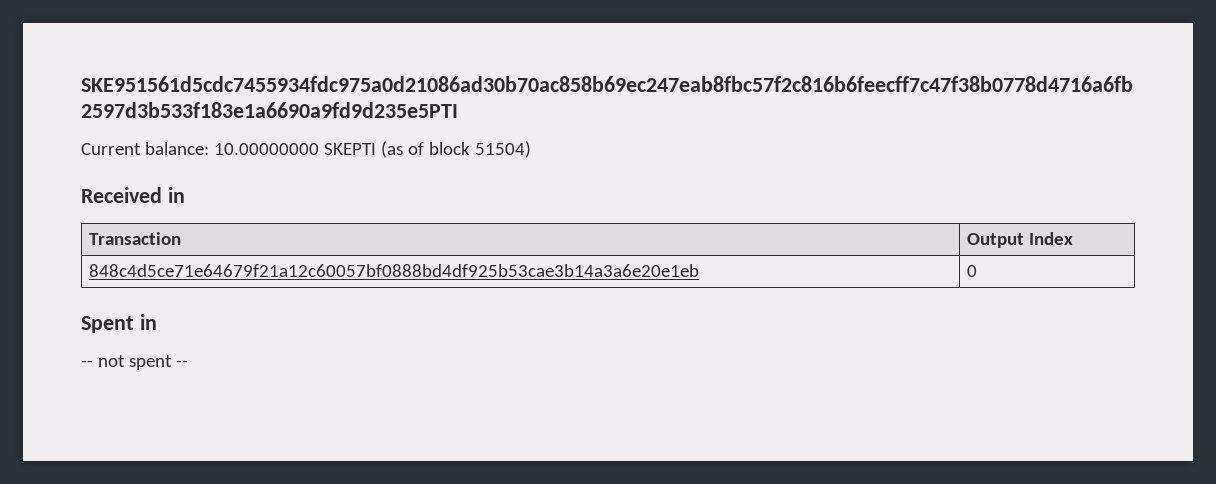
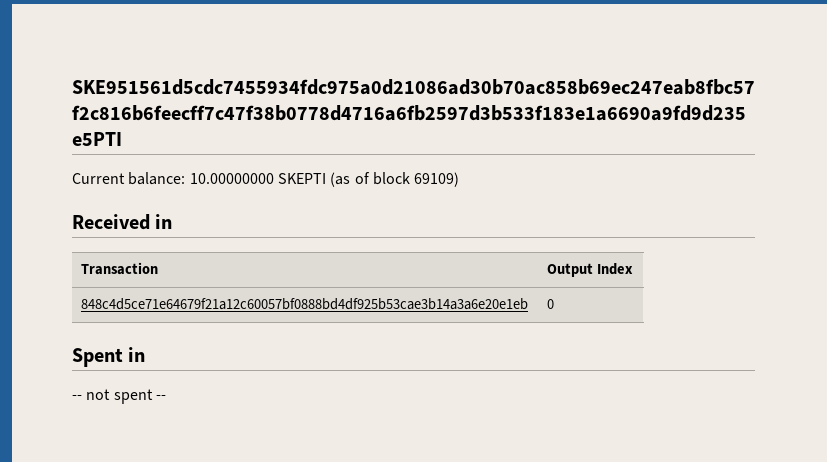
- Current balance: 10.00000000 SKEPTI (as of block 51504)
+ Current balance: 10.00000000 SKEPTI (as of block 69109)

